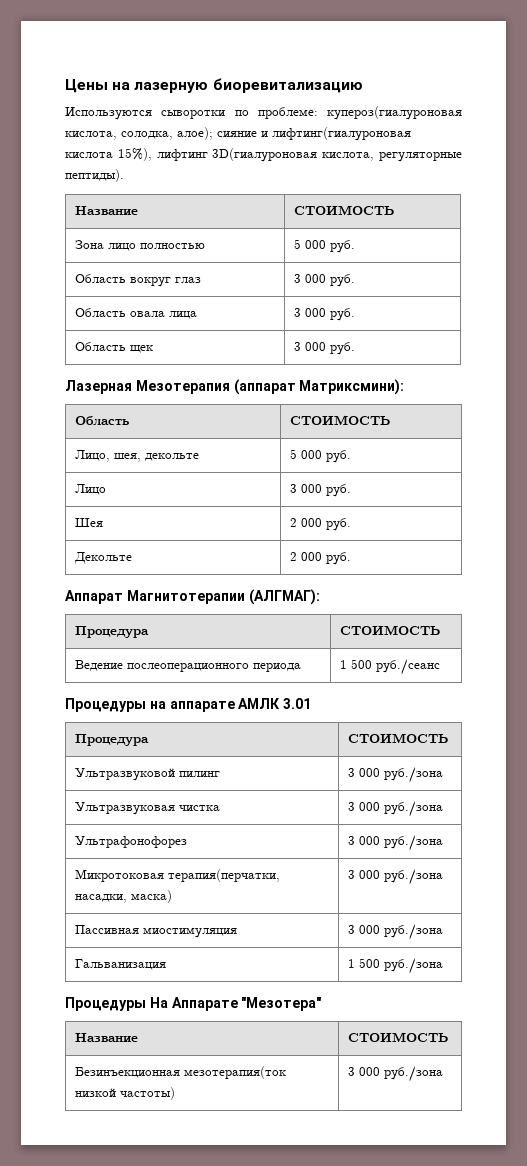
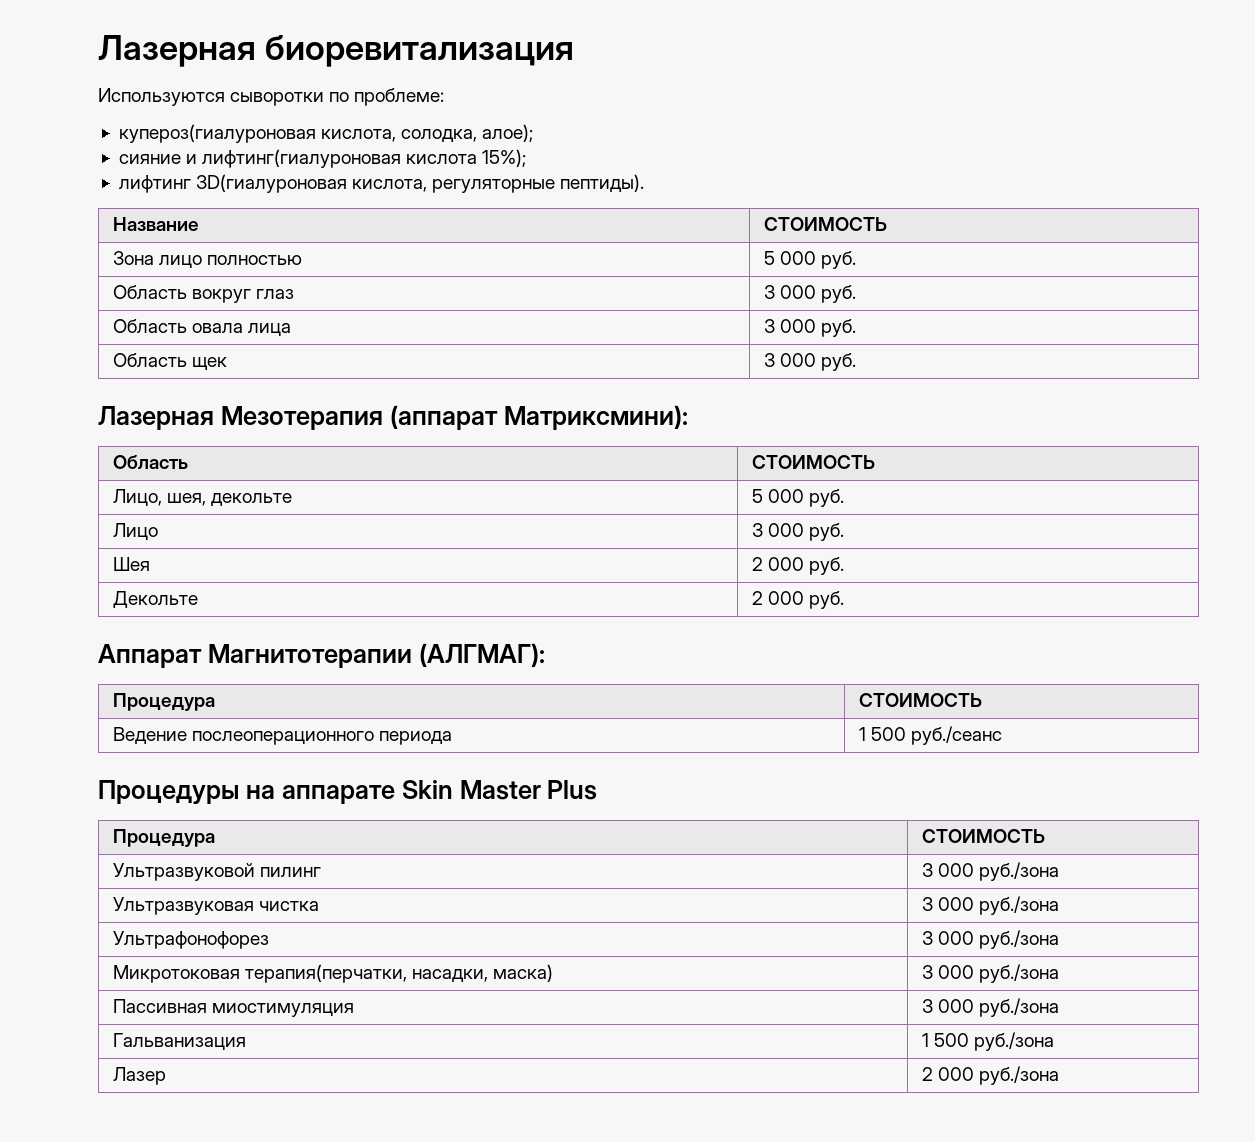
- Цены на лазерную биоревитализацию
+ Лазерная биоревитализация
- Используются сыворотки по проблеме: купероз(гиалуроновая кислота, солодка, алое); сияние и лифтинг(гиалуроновая кислота 15%), лифтинг 3D(гиалуроновая кислота, регуляторные пептиды).
+ Используются сыворотки по проблеме:
+ купероз(гиалуроновая кислота, солодка, алое);
+ сияние и лифтинг(гиалуроновая кислота 15%);
+ лифтинг 3D(гиалуроновая кислота, регуляторные пептиды).
- Процедуры на аппарате АМЛК 3.01
+ Процедуры на аппарате Skin Master Plus
- Процедуры На Аппарате "Мезотера"
- Название | СТОИМОСТЬ
- Безинъекционная мезотерапия(ток низкой частоты) | 3 000 руб./зона
+ Лазер | 2 000 руб./зона

